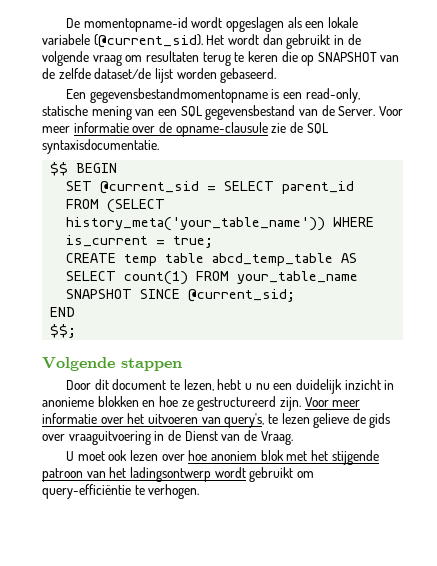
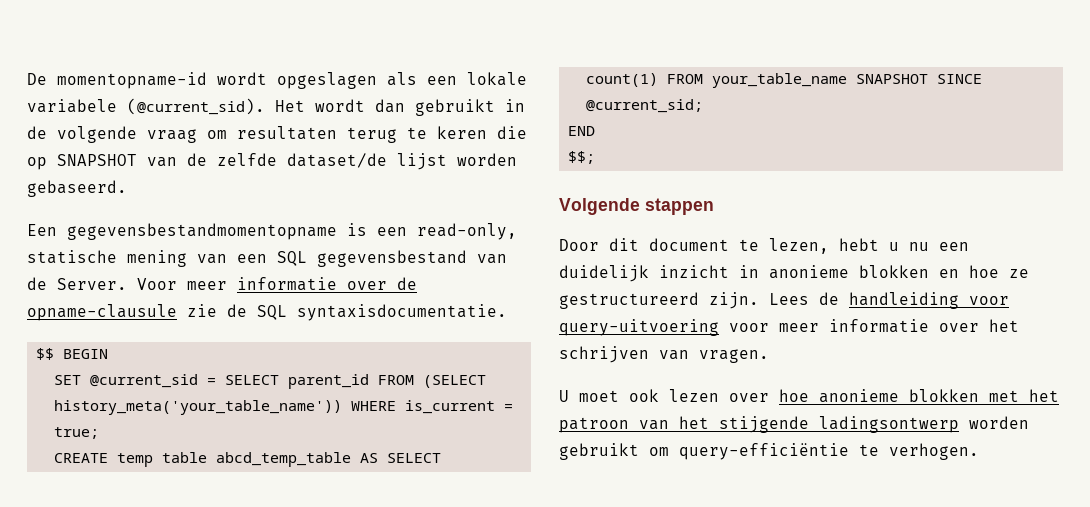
- Voor meer informatie over het uitvoeren van query's, te lezen gelieve de gids over vraaguitvoering in de Dienst van de Vraag.
+ Lees de handleiding voor query-uitvoering voor meer informatie over het schrijven van vragen.
- U moet ook lezen over hoe anoniem blok met het stijgende patroon van het ladingsontwerp wordt gebruikt om query-efficiëntie te verhogen.
+ U moet ook lezen over hoe anonieme blokken met het patroon van het stijgende ladingsontwerp worden gebruikt om query-efficiëntie te verhogen.

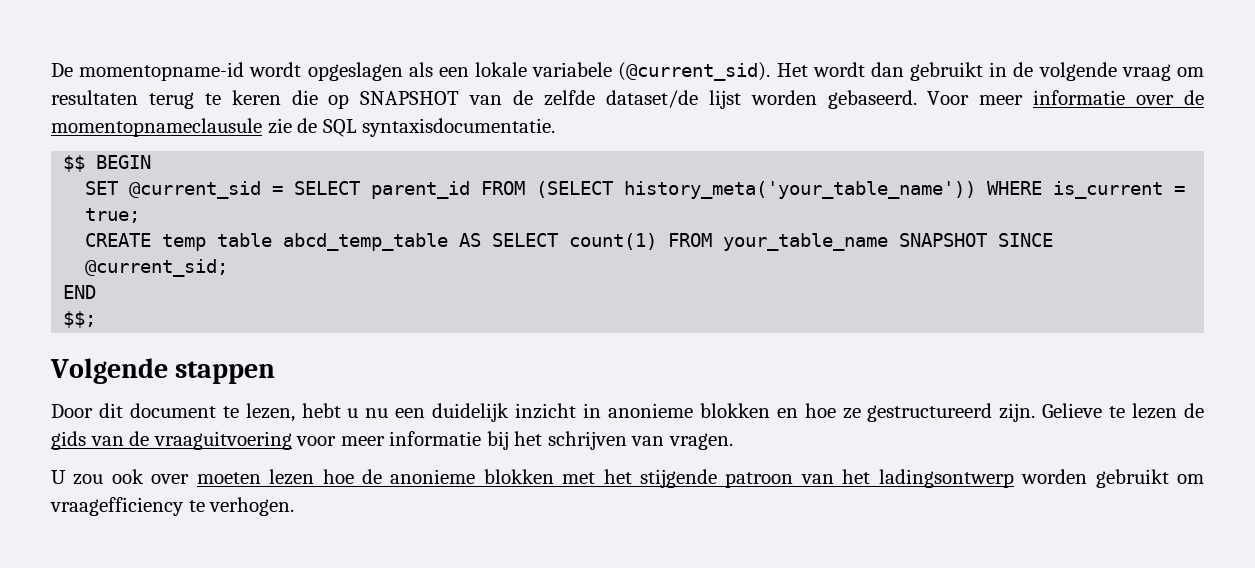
- Het wordt dan gebruikt in de volgende vraag om resultaten terug te keren die op SNAPSHOT van de zelfde dataset/de lijst worden gebaseerd.
- Een gegevensbestandmomentopname is een read-only, statische mening van een SQL gegevensbestand van de Server. Voor meer informatie over de opname-clausule zie de SQL syntaxisdocumentatie.
+ Het wordt dan gebruikt in de volgende vraag om resultaten terug te keren die op SNAPSHOT van de zelfde dataset/de lijst worden gebaseerd. Voor meer informatie over de momentopnameclausule zie de SQL syntaxisdocumentatie.
- Lees de handleiding voor query-uitvoering voor meer informatie over het schrijven van vragen.
+ Gelieve te lezen de gids van de vraaguitvoering voor meer informatie bij het schrijven van vragen.
- U moet ook lezen over hoe anonieme blokken met het patroon van het stijgende ladingsontwerp worden gebruikt om query-efficiëntie te verhogen.
+ U zou ook over moeten lezen hoe de anonieme blokken met het stijgende patroon van het ladingsontwerp worden gebruikt om vraagefficiency te verhogen.

